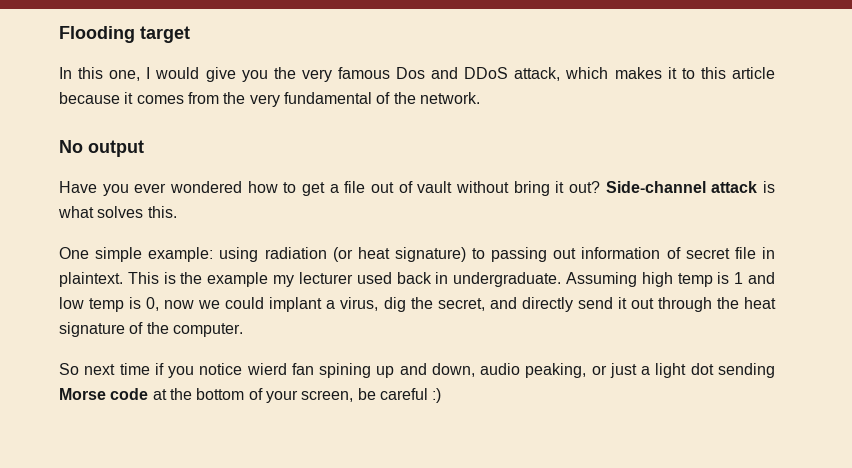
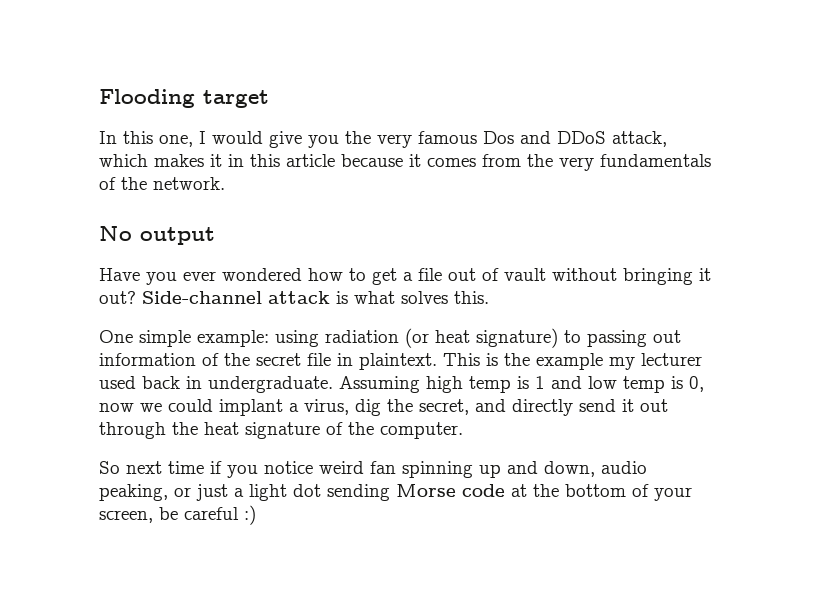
- In this one, I would give you the very famous Dos and DDoS attack, which makes it to this article because it comes from the very fundamental of the network.
+ In this one, I would give you the very famous Dos and DDoS attack, which makes it in this article because it comes from the very fundamentals of the network.
- Have you ever wondered how to get a file out of vault without bring it out?
+ Have you ever wondered how to get a file out of vault without bringing it out?
- One simple example: using radiation (or heat signature) to passing out information of secret file in plaintext.
+ One simple example: using radiation (or heat signature) to passing out information of the secret file in plaintext.
- So next time if you notice wierd fan spining up and down, audio peaking, or just a light dot sending Morse code at the bottom of your screen, be careful :)
+ So next time if you notice weird fan spinning up and down, audio peaking, or just a light dot sending Morse code at the bottom of your screen, be careful :)

